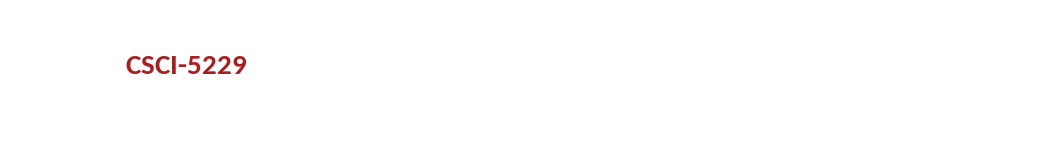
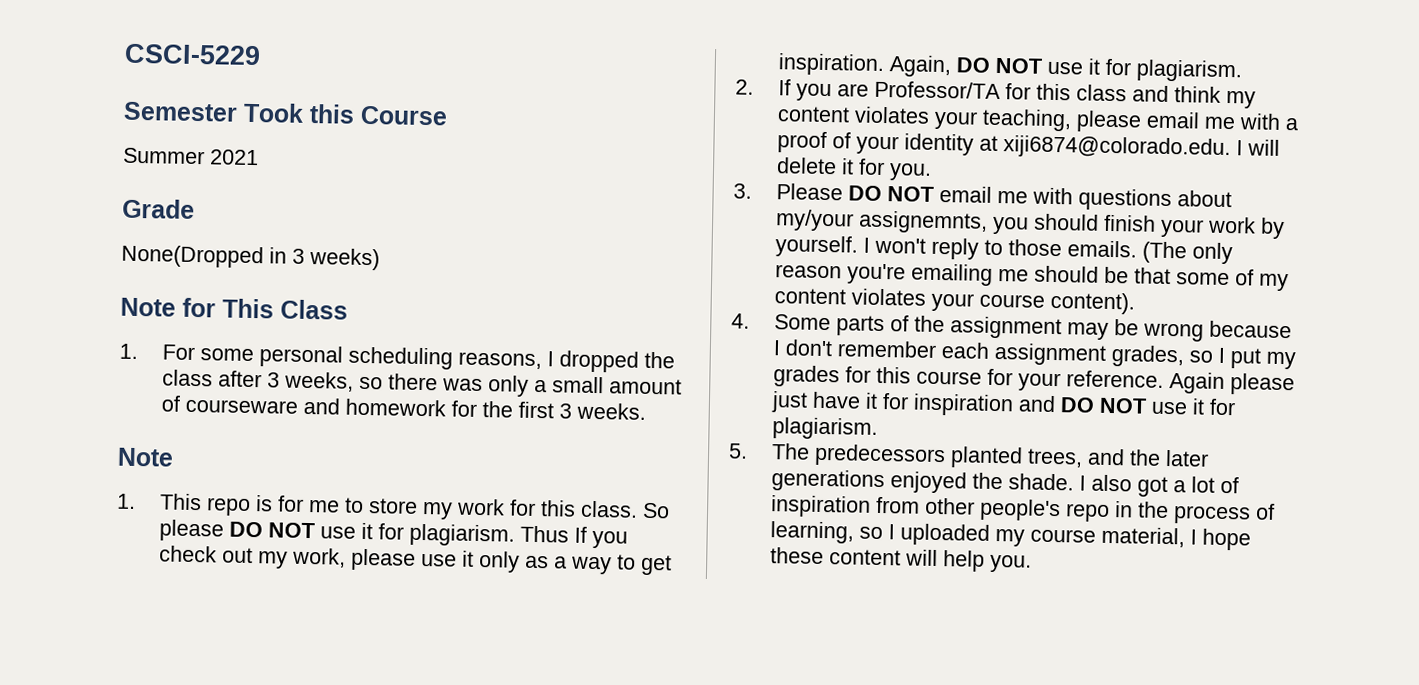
+ Semester Took this Course
+ Summer 2021
+ Grade
+ None(Dropped in 3 weeks)
+ Note for This Class
+ 1. For some personal scheduling reasons, I dropped the class after 3 weeks, so there was only a small amount of courseware and homework for the first 3 weeks.
+ Note
+ 1. This repo is for me to store my work for this class. So please DO NOT use it for plagiarism. Thus If you check out my work, please use it only as a way to get inspiration. Again, DO NOT use it for plagiarism.
+ 2. If you are Professor/TA for this class and think my content violates your teaching, please email me with a proof of your identity at xiji6874@colorado.edu. I will delete it for you.
+ 3. Please DO NOT email me with questions about my/your assignemnts, you should finish your work by yourself. I won't reply to those emails. (The only reason you're emailing me should be that some of my content violates your course content).
+ 4. Some parts of the assignment may be wrong because I don't remember each assignment grades, so I put my grades for this course for your reference. Again please just have it for inspiration and DO NOT use it for plagiarism.
+ 5. The predecessors planted trees, and the later generations enjoyed the shade. I also got a lot of inspiration from other people's repo in the process of learning, so I uploaded my course material, I hope these content will help you.

